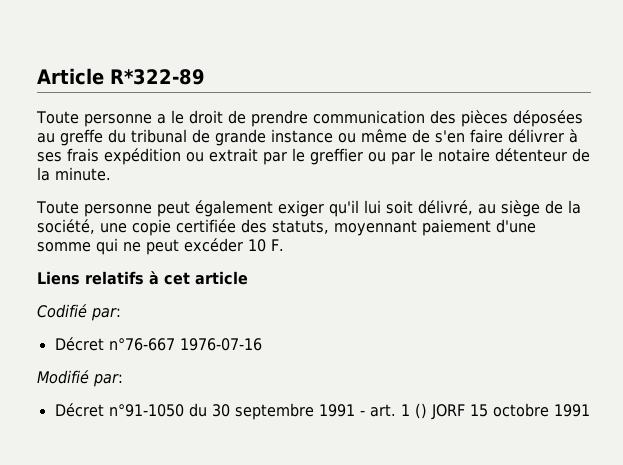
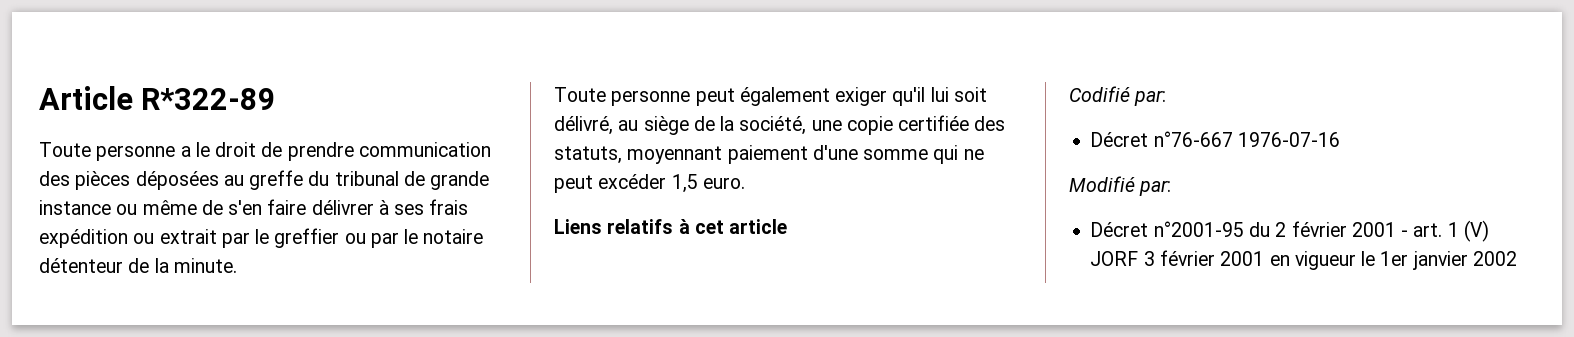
- Toute personne peut également exiger qu'il lui soit délivré, au siège de la société, une copie certifiée des statuts, moyennant paiement d'une somme qui ne peut excéder 10 F.
+ Toute personne peut également exiger qu'il lui soit délivré, au siège de la société, une copie certifiée des statuts, moyennant paiement d'une somme qui ne peut excéder 1,5 euro.
- Décret n°91-1050 du 30 septembre 1991 - art. 1 () JORF 15 octobre 1991
+ Décret n°2001-95 du 2 février 2001 - art. 1 (V) JORF 3 février 2001 en vigueur le 1er janvier 2002

